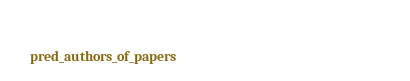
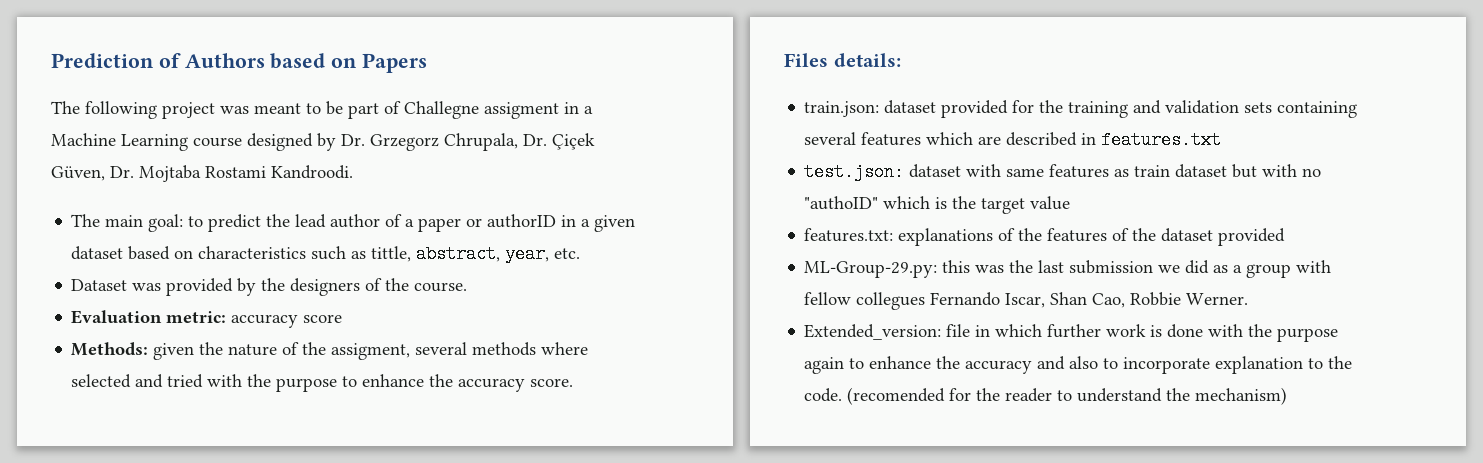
- pred_authors_of_papers
+ Prediction of Authors based on Papers
+ The following project was meant to be part of Challegne assigment in a Machine Learning course designed by Dr. Grzegorz Chrupala, Dr. Çiçek Güven, Dr. Mojtaba Rostami Kandroodi.
+ The main goal: to predict the lead author of a paper or authorID in a given dataset based on characteristics such as tittle, abstract, year, etc.
+ Dataset was provided by the designers of the course.
+ Evaluation metric: accuracy score
+ Methods: given the nature of the assigment, several methods where selected and tried with the purpose to enhance the accuracy score.
+ Files details:
+ train.json: dataset provided for the training and validation sets containing several features which are described in features.txt
+ test.json: dataset with same features as train dataset but with no "authoID" which is the target value
+ features.txt: explanations of the features of the dataset provided
+ ML-Group-29.py: this was the last submission we did as a group with fellow collegues Fernando Iscar, Shan Cao, Robbie Werner.
+ Extended_version: file in which further work is done with the purpose again to enhance the accuracy and also to incorporate explanation to the code. (recomended for the reader to understand the mechanism)

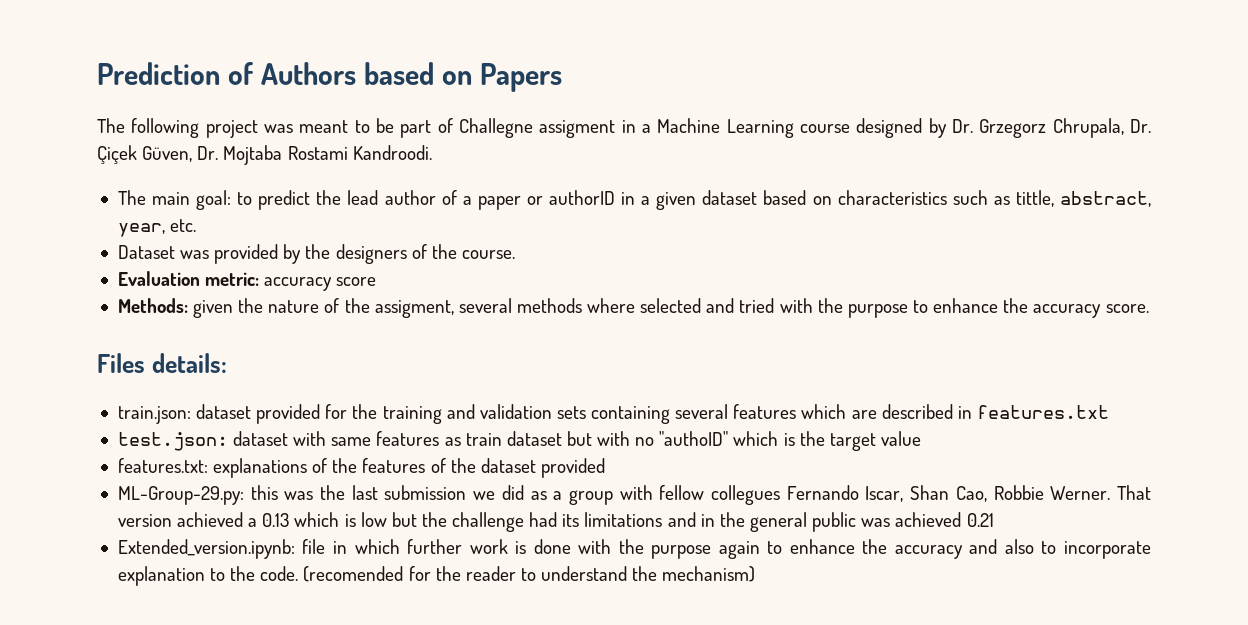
- ML-Group-29.py: this was the last submission we did as a group with fellow collegues Fernando Iscar, Shan Cao, Robbie Werner.
- Extended_version: file in which further work is done with the purpose again to enhance the accuracy and also to incorporate explanation to the code.
+ ML-Group-29.py: this was the last submission we did as a group with fellow collegues Fernando Iscar, Shan Cao, Robbie Werner. That version achieved a 0.13 which is low but the challenge had its limitations and in the general public was achieved 0.21
+ Extended_version.ipynb: file in which further work is done with the purpose again to enhance the accuracy and also to incorporate explanation to the code.

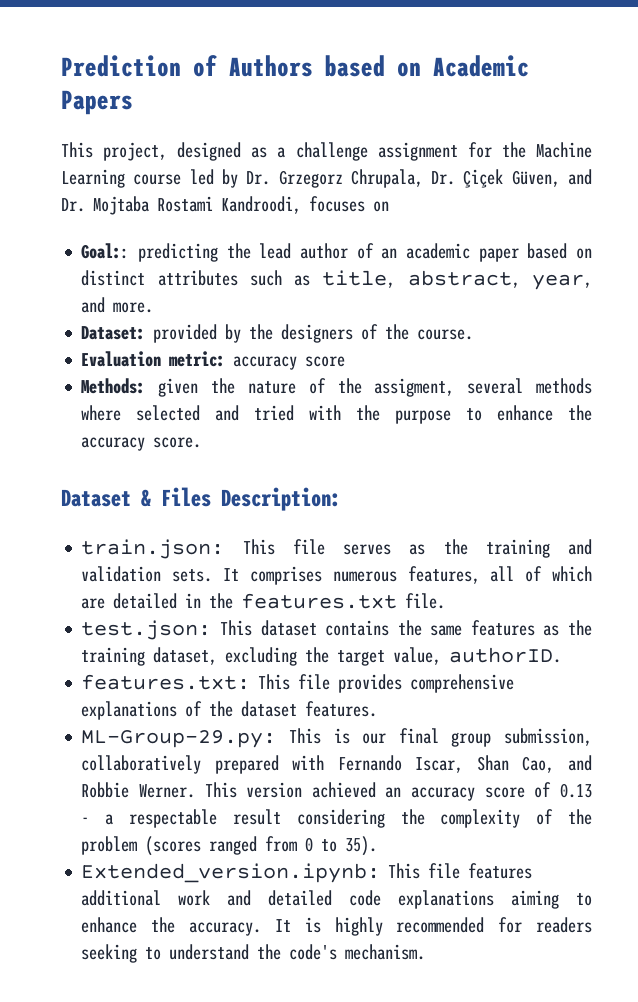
- Prediction of Authors based on Papers
+ Prediction of Authors based on Academic Papers
- The following project was meant to be part of Challegne assigment in a Machine Learning course designed by Dr. Grzegorz Chrupala, Dr. Çiçek Güven, Dr. Mojtaba Rostami Kandroodi.
- The main goal: to predict the lead author of a paper or authorID in a given dataset based on characteristics such as tittle, abstract, year, etc.
- Dataset was provided by the designers of the course.
+ This project, designed as a challenge assignment for the Machine Learning course led by Dr. Grzegorz Chrupala, Dr. Çiçek Güven, and Dr. Mojtaba Rostami Kandroodi, focuses on
+ Goal:: predicting the lead author of an academic paper based on distinct attributes such as title, abstract, year, and more.
+ Dataset: provided by the designers of the course.
- Files details:
- train.json: dataset provided for the training and validation sets containing several features which are described in features.txt
+ Dataset & Files Description:
+ train.json: This file serves as the training and validation sets. It comprises numerous features, all of which are detailed in the features.txt file.
- test.json: dataset with same features as train dataset but with no "authoID" which is the target value
- features.txt: explanations of the features of the dataset provided
- ML-Group-29.py: this was the last submission we did as a group with fellow collegues Fernando Iscar, Shan Cao, Robbie Werner.
+ test.json: This dataset contains the same features as the training dataset, excluding the target value, authorID.
+ features.txt: This file provides comprehensive explanations of the dataset features.
+ ML-Group-29.py: This is our final group submission, collaboratively prepared with Fernando Iscar, Shan Cao, and Robbie Werner.
- That version achieved a 0.13 which is low but the challenge had its limitations and in the general public was achieved 0.21
- Extended_version.ipynb: file in which further work is done with the purpose again to enhance the accuracy and also to incorporate explanation to the code. (recomended for the reader to understand the mechanism)
+ This version achieved an accuracy score of 0.13 - a respectable result considering the complexity of the problem (scores ranged from 0 to 35).
+ Extended_version.ipynb: This file features additional work and detailed code explanations aiming to enhance the accuracy. It is highly recommended for readers seeking to understand the code's mechanism.

